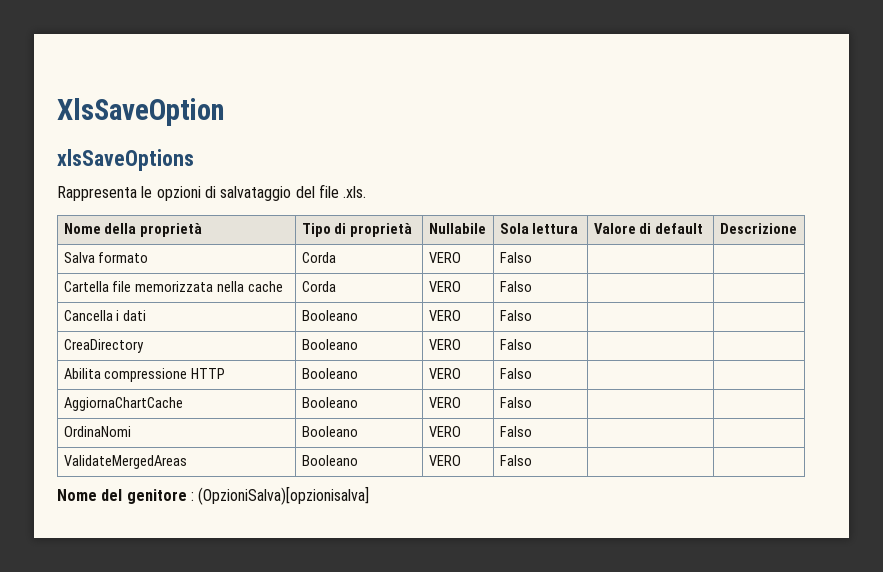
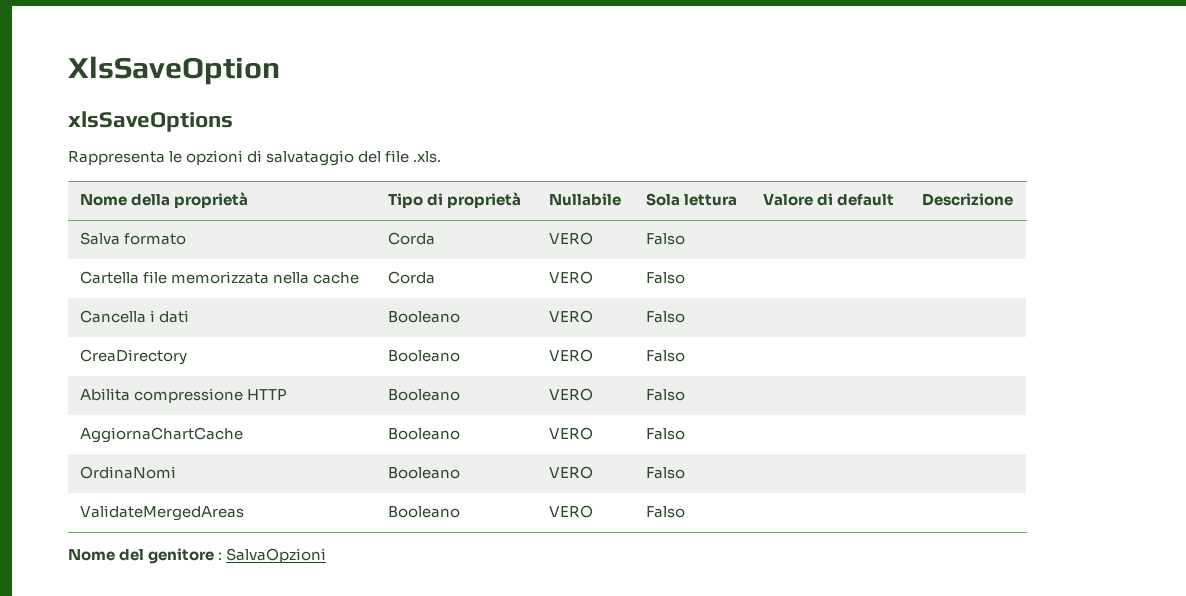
- Nome del genitore : (OpzioniSalva)[opzionisalva]
+ Nome del genitore : SalvaOpzioni

